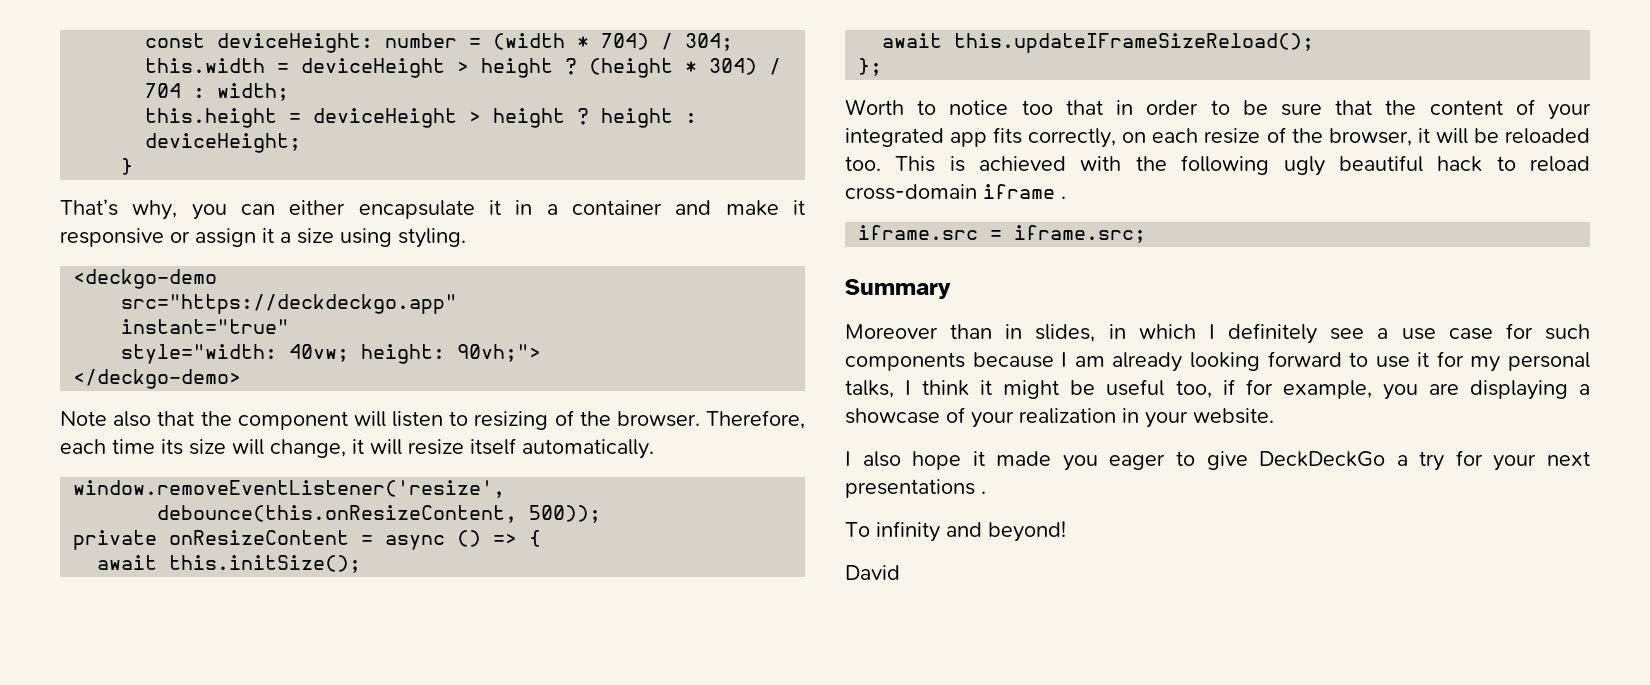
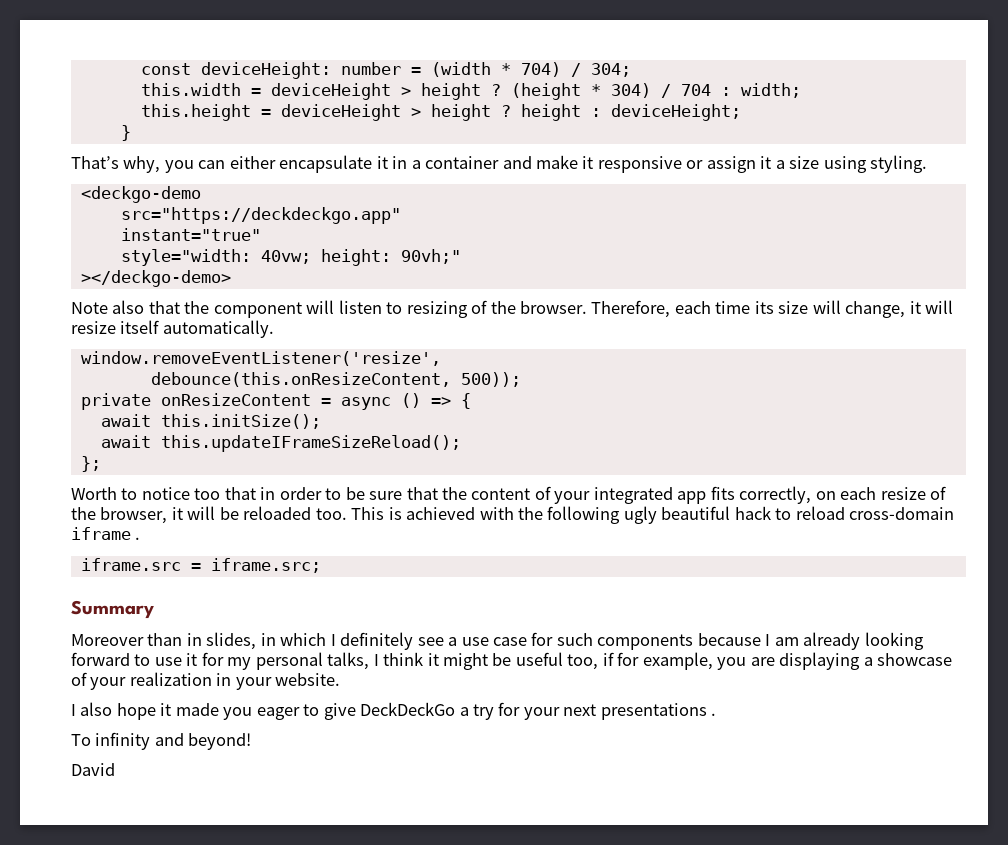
- style="width: 40vw; height: 90vh;">
- </deckgo-demo>
+ style="width: 40vw; height: 90vh;"
+ ></deckgo-demo>

